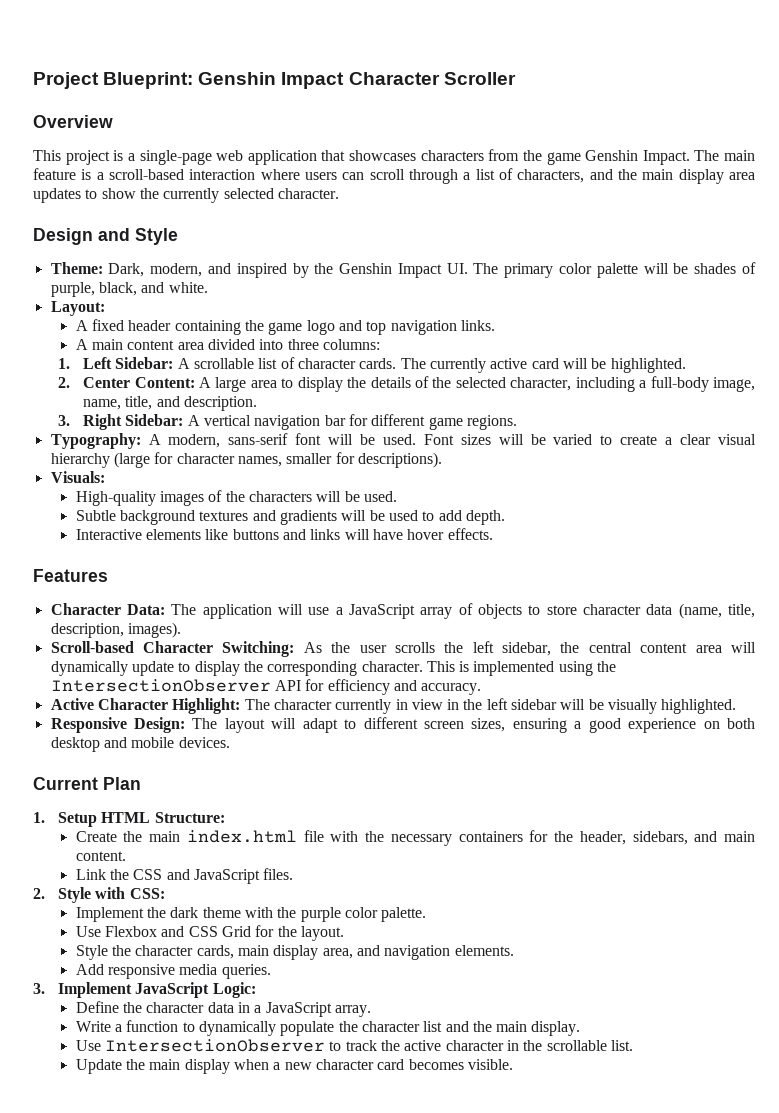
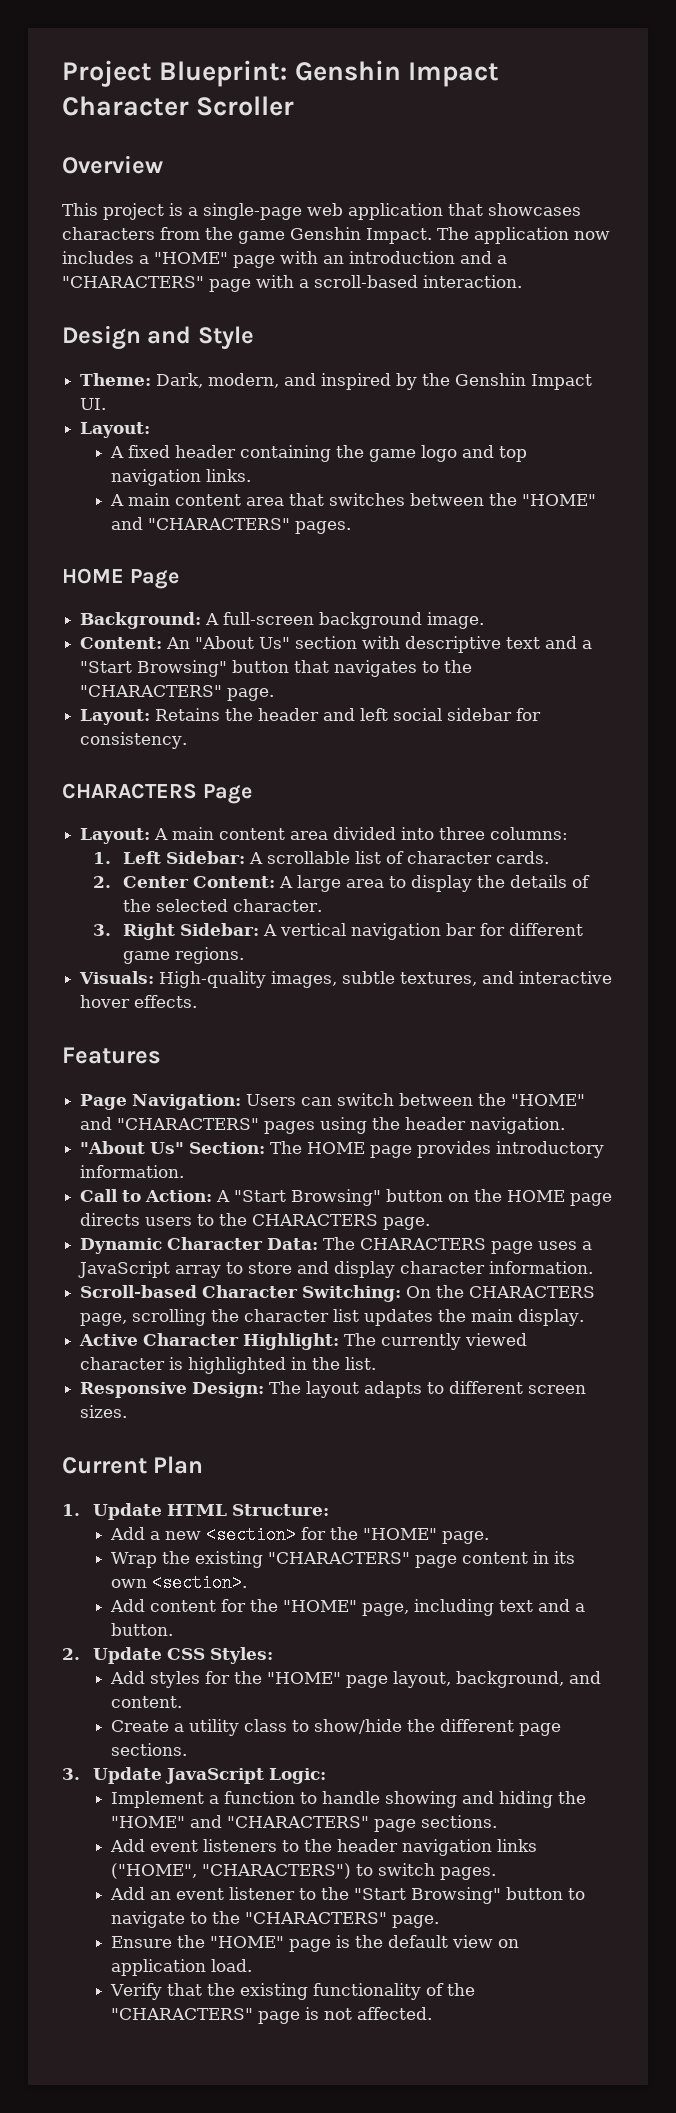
- The main feature is a scroll-based interaction where users can scroll through a list of characters, and the main display area updates to show the currently selected character.
+ The application now includes a "HOME" page with an introduction and a "CHARACTERS" page with a scroll-based interaction.
- Theme: Dark, modern, and inspired by the Genshin Impact UI. The primary color palette will be shades of purple, black, and white.
+ Theme: Dark, modern, and inspired by the Genshin Impact UI.
- A main content area divided into three columns:
+ A main content area that switches between the "HOME" and "CHARACTERS" pages.
+ HOME Page
+ Background: A full-screen background image.
+ Content: An "About Us" section with descriptive text and a "Start Browsing" button that navigates to the "CHARACTERS" page.
+ Layout: Retains the header and left social sidebar for consistency.
+ CHARACTERS Page
+ Layout: A main content area divided into three columns:
- The currently active card will be highlighted.
- 2. Center Content: A large area to display the details of the selected character, including a full-body image, name, title, and description.
+ 2. Center Content: A large area to display the details of the selected character.
- Typography: A modern, sans-serif font will be used. Font sizes will be varied to create a clear visual hierarchy (large for character names, smaller for descriptions).
- Visuals:
- High-quality images of the characters will be used.
- Subtle background textures and gradients will be used to add depth.
- Interactive elements like buttons and links will have hover effects.
+ Visuals: High-quality images, subtle textures, and interactive hover effects.
  Features
- Character Data: The application will use a JavaScript array of objects to store character data (name, title, description, images).
- Scroll-based Character Switching: As the user scrolls the left sidebar, the central content area will dynamically update to display the corresponding character. This is implemented using the IntersectionObserver API for efficiency and accuracy.
- Active Character Highlight: The character currently in view in the left sidebar will be visually highlighted.
+ Page Navigation: Users can switch between the "HOME" and "CHARACTERS" pages using the header navigation.
+ "About Us" Section: The HOME page provides introductory information.
+ Call to Action: A "Start Browsing" button on the HOME page directs users to the CHARACTERS page.
+ Dynamic Character Data: The CHARACTERS page uses a JavaScript array to store and display character information.
+ Scroll-based Character Switching: On the CHARACTERS page, scrolling the character list updates the main display.
+ Active Character Highlight: The currently viewed character is highlighted in the list.
- Responsive Design: The layout will adapt to different screen sizes, ensuring a good experience on both desktop and mobile devices.
+ Responsive Design: The layout adapts to different screen sizes.
- 1. Setup HTML Structure:
+ 1. Update HTML Structure:
- Create the main index.html file with the necessary containers for the header, sidebars, and main content.
- Link the CSS and JavaScript files.
- 2. Style with CSS:
- Implement the dark theme with the purple color palette.
- Use Flexbox and CSS Grid for the layout.
- Style the character cards, main display area, and navigation elements.
- Add responsive media queries.
- 3. Implement JavaScript Logic:
- Define the character data in a JavaScript array.
- Write a function to dynamically populate the character list and the main display.
- Use IntersectionObserver to track the active character in the scrollable list.
- Update the main display when a new character card becomes visible.
+ Add a new <section> for the "HOME" page.
+ Wrap the existing "CHARACTERS" page content in its own <section>.
+ Add content for the "HOME" page, including text and a button.
+ 2. Update CSS Styles:
+ Add styles for the "HOME" page layout, background, and content.
+ Create a utility class to show/hide the different page sections.
+ 3. Update JavaScript Logic:
+ Implement a function to handle showing and hiding the "HOME" and "CHARACTERS" page sections.
+ Add event listeners to the header navigation links ("HOME", "CHARACTERS") to switch pages.
+ Add an event listener to the "Start Browsing" button to navigate to the "CHARACTERS" page.
+ Ensure the "HOME" page is the default view on application load.
+ Verify that the existing functionality of the "CHARACTERS" page is not affected.

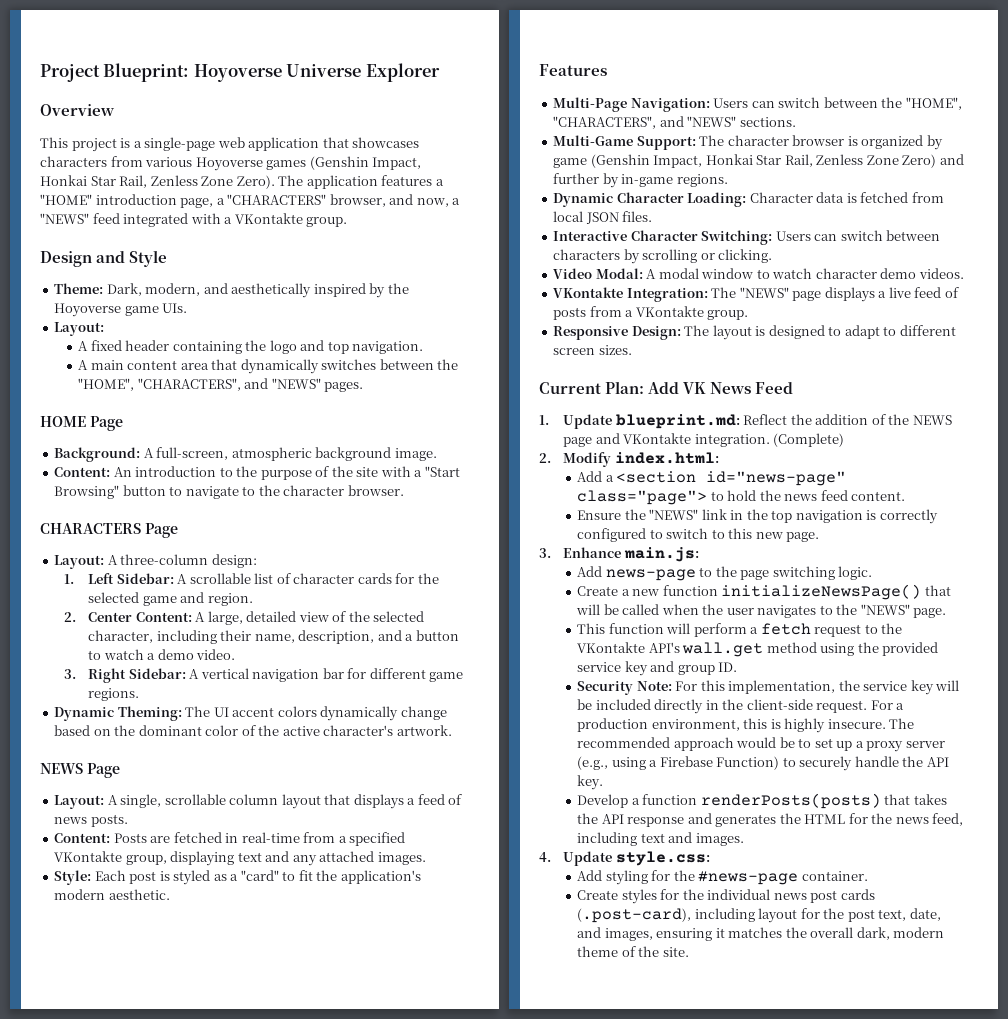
- Project Blueprint: Genshin Impact Character Scroller
+ Project Blueprint: Hoyoverse Universe Explorer
- This project is a single-page web application that showcases characters from the game Genshin Impact. The application now includes a "HOME" page with an introduction and a "CHARACTERS" page with a scroll-based interaction.
+ This project is a single-page web application that showcases characters from various Hoyoverse games (Genshin Impact, Honkai Star Rail, Zenless Zone Zero). The application features a "HOME" introduction page, a "CHARACTERS" browser, and now, a "NEWS" feed integrated with a VKontakte group.
- Theme: Dark, modern, and inspired by the Genshin Impact UI.
+ Theme: Dark, modern, and aesthetically inspired by the Hoyoverse game UIs.
- A fixed header containing the game logo and top navigation links.
+ A fixed header containing the logo and top navigation.
- A main content area that switches between the "HOME" and "CHARACTERS" pages.
+ A main content area that dynamically switches between the "HOME", "CHARACTERS", and "NEWS" pages.
- Background: A full-screen background image.
+ Background: A full-screen, atmospheric background image.
- Content: An "About Us" section with descriptive text and a "Start Browsing" button that navigates to the "CHARACTERS" page.
- Layout: Retains the header and left social sidebar for consistency.
+ Content: An introduction to the purpose of the site with a "Start Browsing" button to navigate to the character browser.
  CHARACTERS Page
- Layout: A main content area divided into three columns:
+ Layout: A three-column design:
- 1. Left Sidebar: A scrollable list of character cards.
- 2. Center Content: A large area to display the details of the selected character.
+ 1. Left Sidebar: A scrollable list of character cards for the selected game and region.
+ 2. Center Content: A large, detailed view of the selected character, including their name, description, and a button to watch a demo video.
- Visuals: High-quality images, subtle textures, and interactive hover effects.
+ Dynamic Theming: The UI accent colors dynamically change based on the dominant color of the active character's artwork.
+ NEWS Page
+ Layout: A single, scrollable column layout that displays a feed of news posts.
+ Content: Posts are fetched in real-time from a specified VKontakte group, displaying text and any attached images.
+ Style: Each post is styled as a "card" to fit the application's modern aesthetic.
- Page Navigation: Users can switch between the "HOME" and "CHARACTERS" pages using the header navigation.
- "About Us" Section: The HOME page provides introductory information.
- Call to Action: A "Start Browsing" button on the HOME page directs users to the CHARACTERS page.
- Dynamic Character Data: The CHARACTERS page uses a JavaScript array to store and display character information.
- Scroll-based Character Switching: On the CHARACTERS page, scrolling the character list updates the main display.
- Active Character Highlight: The currently viewed character is highlighted in the list.
+ Multi-Page Navigation: Users can switch between the "HOME", "CHARACTERS", and "NEWS" sections.
+ Multi-Game Support: The character browser is organized by game (Genshin Impact, Honkai Star Rail, Zenless Zone Zero) and further by in-game regions.
+ Dynamic Character Loading: Character data is fetched from local JSON files.
+ Interactive Character Switching: Users can switch between characters by scrolling or clicking.
+ Video Modal: A modal window to watch character demo videos.
+ VKontakte Integration: The "NEWS" page displays a live feed of posts from a VKontakte group.
- Responsive Design: The layout adapts to different screen sizes.
+ Responsive Design: The layout is designed to adapt to different screen sizes.
- Current Plan
- 1. Update HTML Structure:
- Add a new <section> for the "HOME" page.
- Wrap the existing "CHARACTERS" page content in its own <section>.
- Add content for the "HOME" page, including text and a button.
- 2. Update CSS Styles:
- Add styles for the "HOME" page layout, background, and content.
- Create a utility class to show/hide the different page sections.
- 3. Update JavaScript Logic:
- Implement a function to handle showing and hiding the "HOME" and "CHARACTERS" page sections.
- Add event listeners to the header navigation links ("HOME", "CHARACTERS") to switch pages.
- Add an event listener to the "Start Browsing" button to navigate to the "CHARACTERS" page.
- Ensure the "HOME" page is the default view on application load.
- Verify that the existing functionality of the "CHARACTERS" page is not affected.
+ Current Plan: Add VK News Feed
+ 1. Update blueprint.md: Reflect the addition of the NEWS page and VKontakte integration. (Complete)
+ 2. Modify index.html:
+ Add a <section id="news-page" class="page"> to hold the news feed content.
+ Ensure the "NEWS" link in the top navigation is correctly configured to switch to this new page.
+ 3. Enhance main.js:
+ Add news-page to the page switching logic.
+ Create a new function initializeNewsPage() that will be called when the user navigates to the "NEWS" page.
+ This function will perform a fetch request to the VKontakte API's wall.get method using the provided service key and group ID.
+ Security Note: For this implementation, the service key will be included directly in the client-side request. For a production environment, this is highly insecure. The recommended approach would be to set up a proxy server (e.g., using a Firebase Function) to securely handle the API key.
+ Develop a function renderPosts(posts) that takes the API response and generates the HTML for the news feed, including text and images.
+ 4. Update style.css:
+ Add styling for the #news-page container.
+ Create styles for the individual news post cards (.post-card), including layout for the post text, date, and images, ensuring it matches the overall dark, modern theme of the site.

